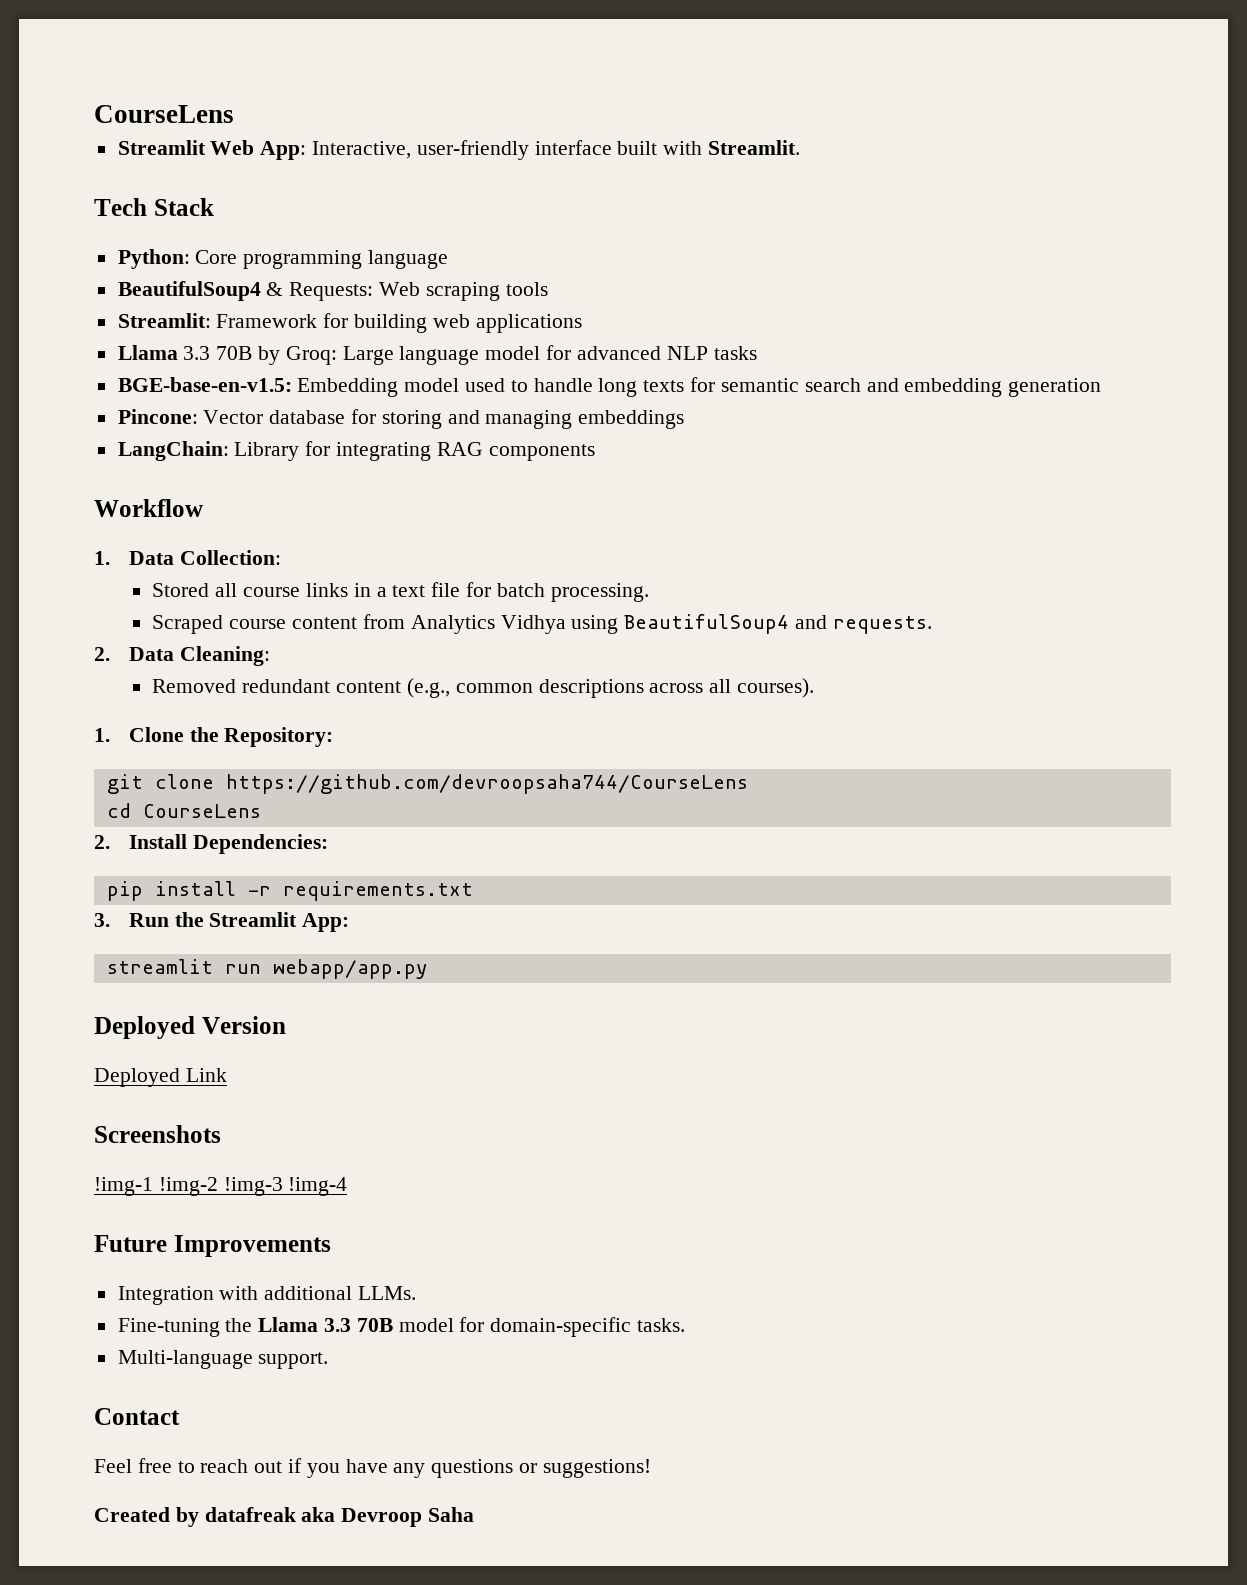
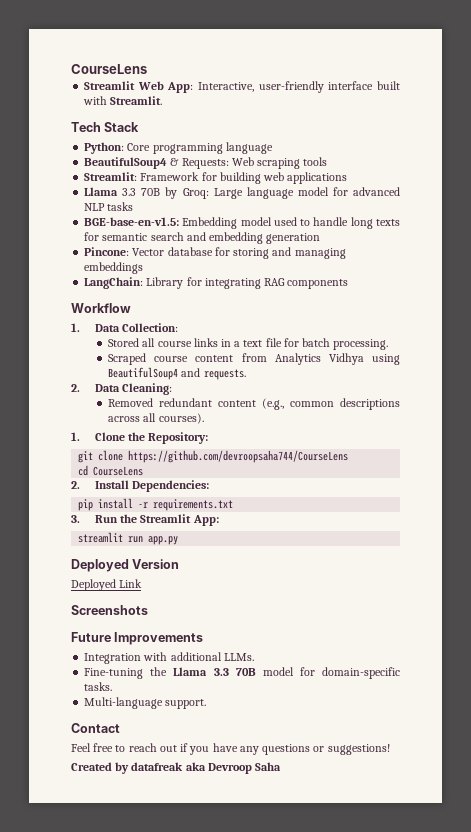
- streamlit run webapp/app.py
+ streamlit run app.py
- !img-1 !img-2 !img-3 !img-4

